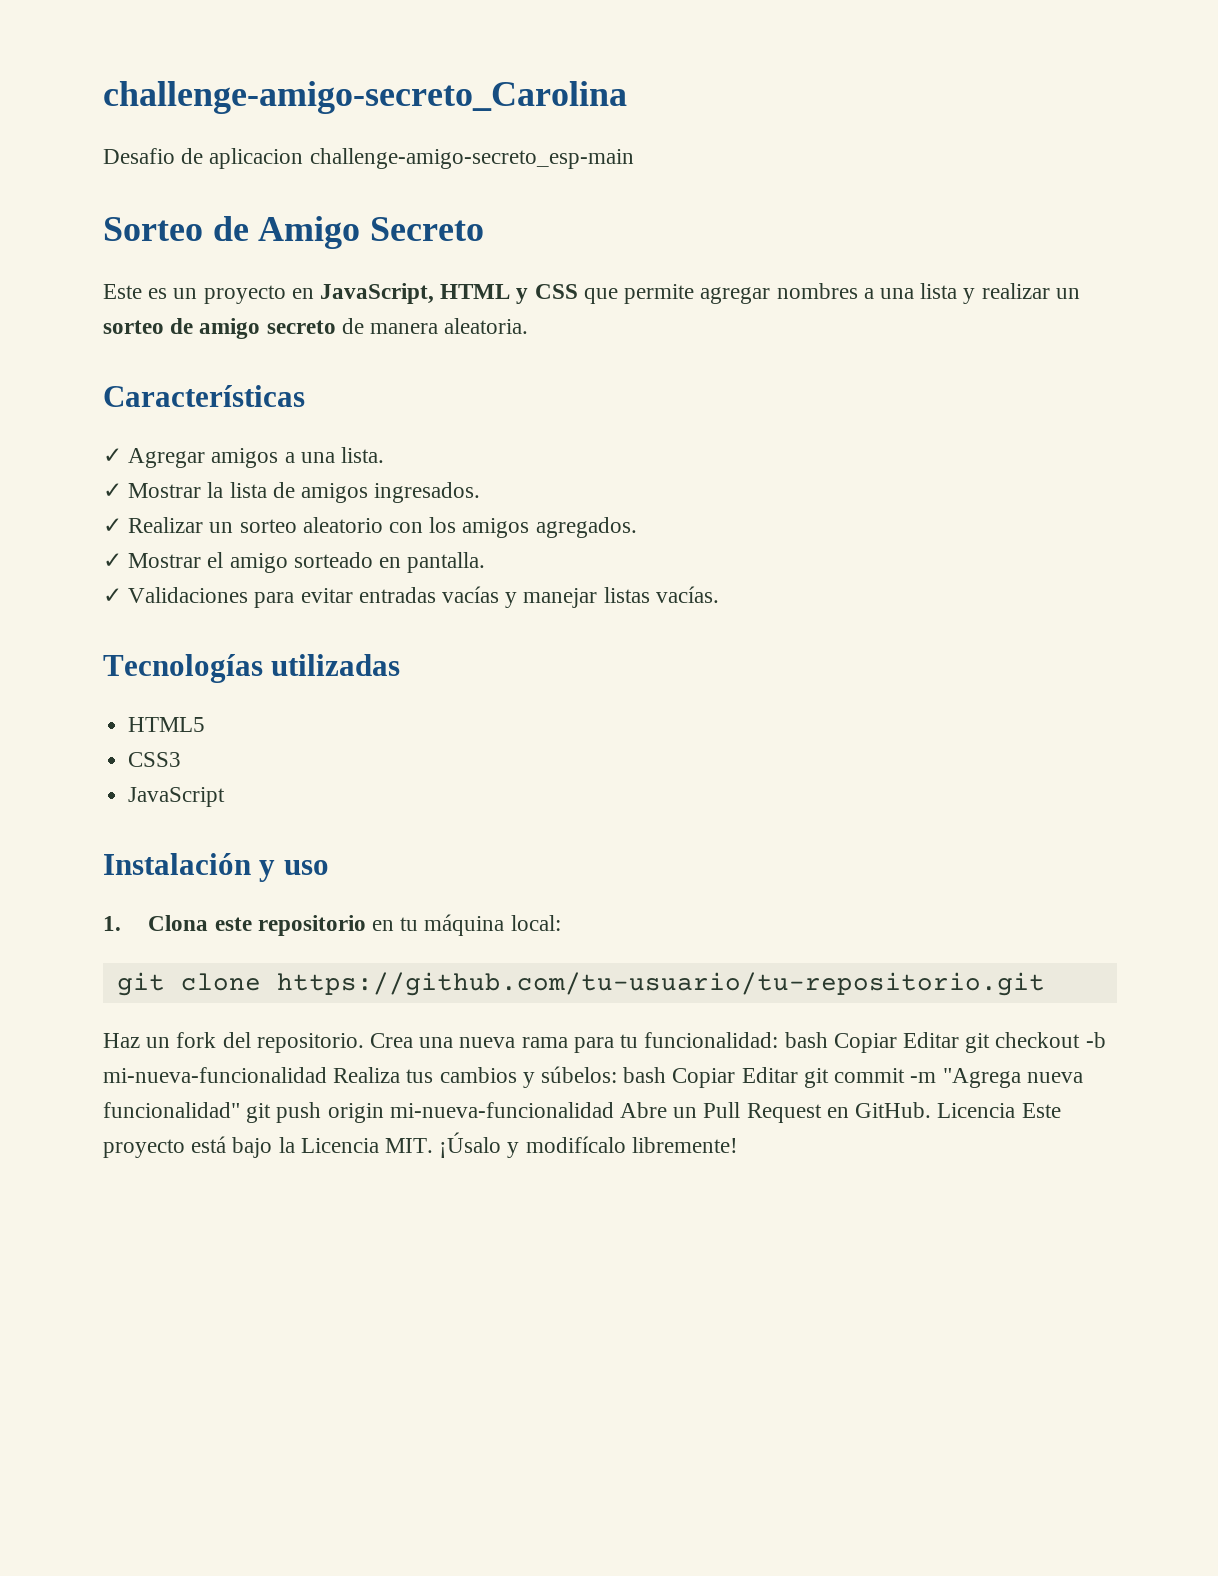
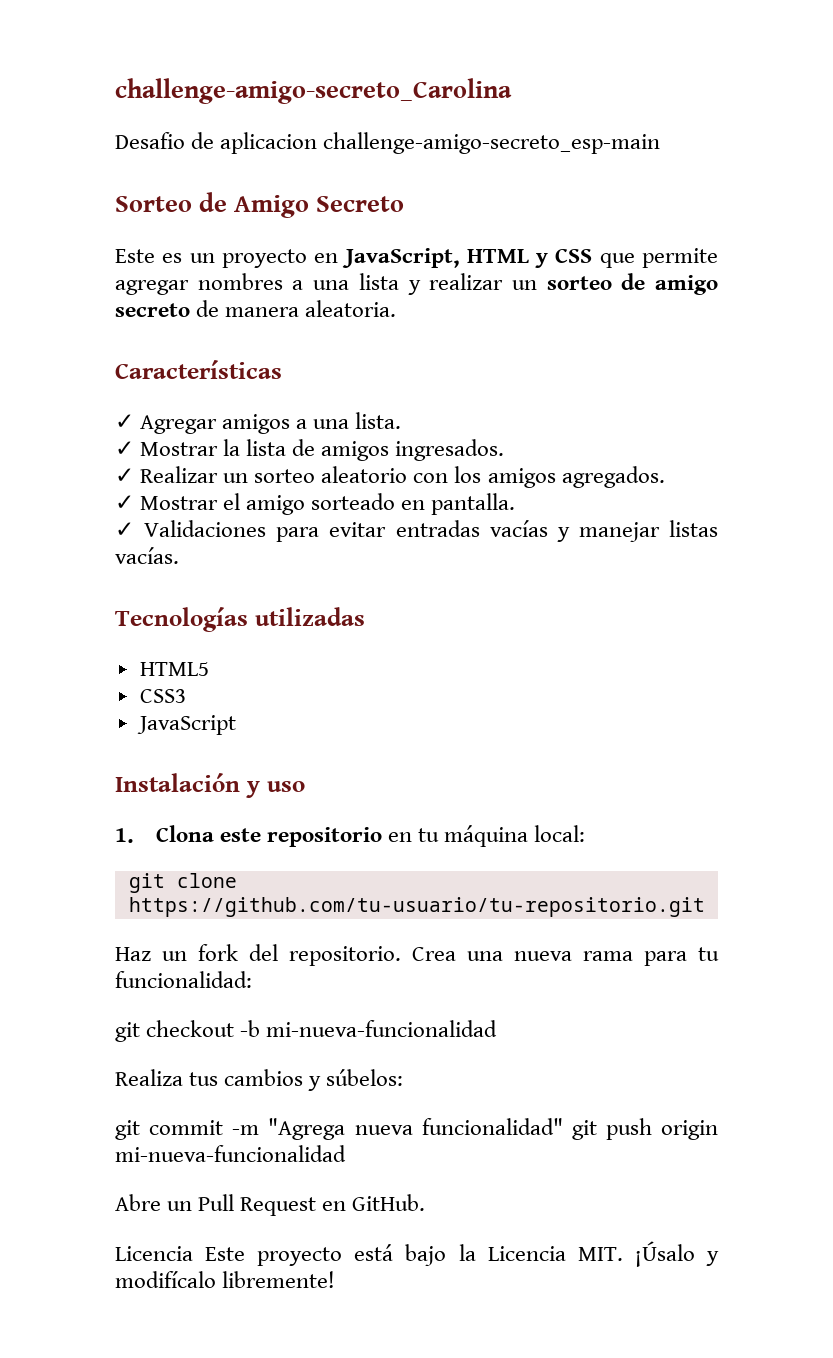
- Crea una nueva rama para tu funcionalidad: bash Copiar Editar git checkout -b mi-nueva-funcionalidad Realiza tus cambios y súbelos: bash Copiar Editar git commit -m "Agrega nueva funcionalidad" git push origin mi-nueva-funcionalidad Abre un Pull Request en GitHub. Licencia Este proyecto está bajo la Licencia MIT. ¡Úsalo y modifícalo libremente!
+ Crea una nueva rama para tu funcionalidad:
+ git checkout -b mi-nueva-funcionalidad
+ Realiza tus cambios y súbelos:
+ git commit -m "Agrega nueva funcionalidad" git push origin mi-nueva-funcionalidad
+ Abre un Pull Request en GitHub.
+ Licencia Este proyecto está bajo la Licencia MIT. ¡Úsalo y modifícalo libremente!

